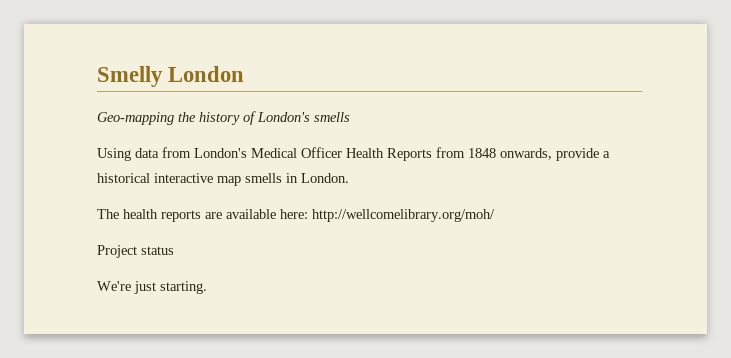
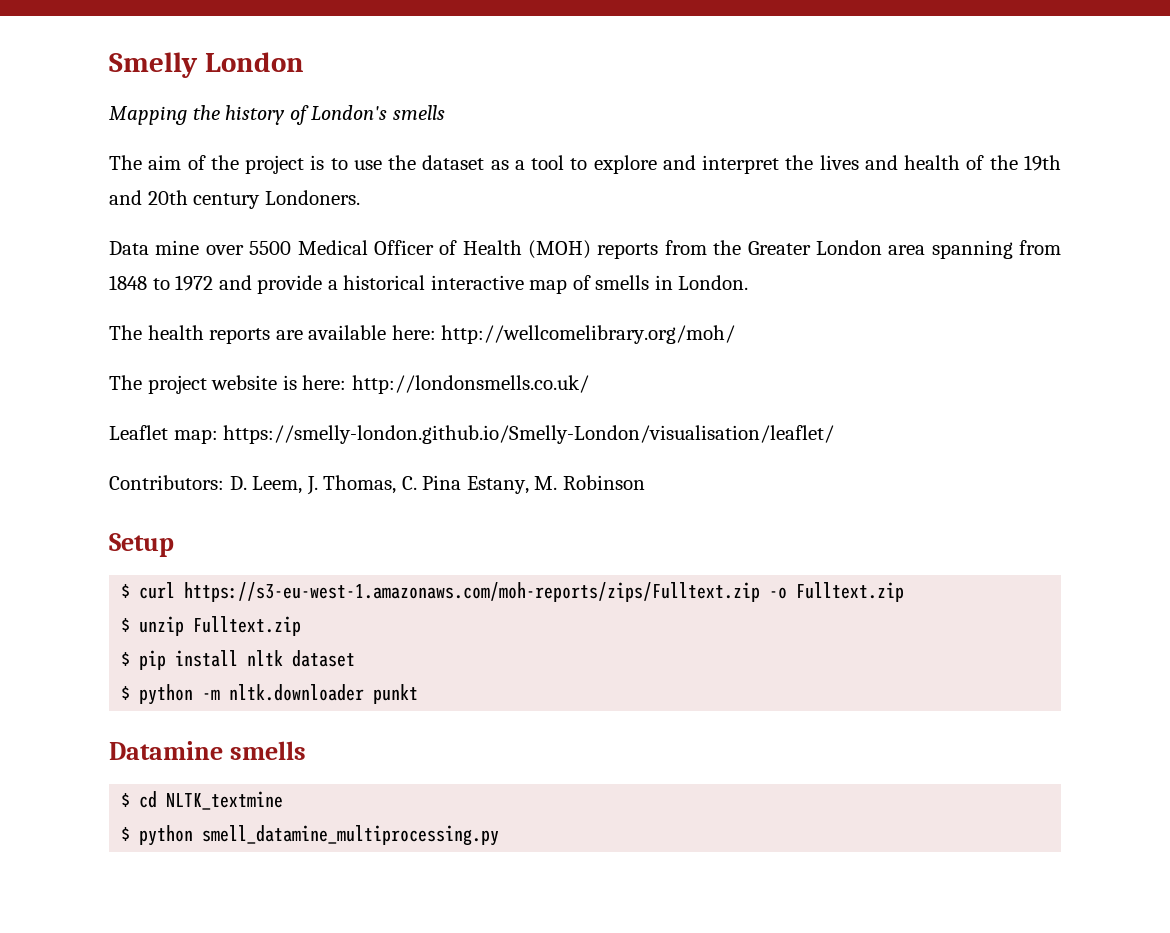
- Geo-mapping the history of London's smells
+ Mapping the history of London's smells
- Using data from London's Medical Officer Health Reports from 1848 onwards, provide a historical interactive map smells in London.
+ The aim of the project is to use the dataset as a tool to explore and interpret the lives and health of the 19th and 20th century Londoners.
+ Data mine over 5500 Medical Officer of Health (MOH) reports from the Greater London area spanning from 1848 to 1972 and provide a historical interactive map of smells in London.
- Project status
- We're just starting.
+ The project website is here: http://londonsmells.co.uk/
+ Leaflet map: https://smelly-london.github.io/Smelly-London/visualisation/leaflet/
+ Contributors: D. Leem, J. Thomas, C. Pina Estany, M. Robinson
+ Setup
+ $ curl https://s3-eu-west-1.amazonaws.com/moh-reports/zips/Fulltext.zip -o Fulltext.zip
+ $ unzip Fulltext.zip
+ $ pip install nltk dataset
+ $ python -m nltk.downloader punkt
+ Datamine smells
+ $ cd NLTK_textmine
+ $ python smell_datamine_multiprocessing.py

